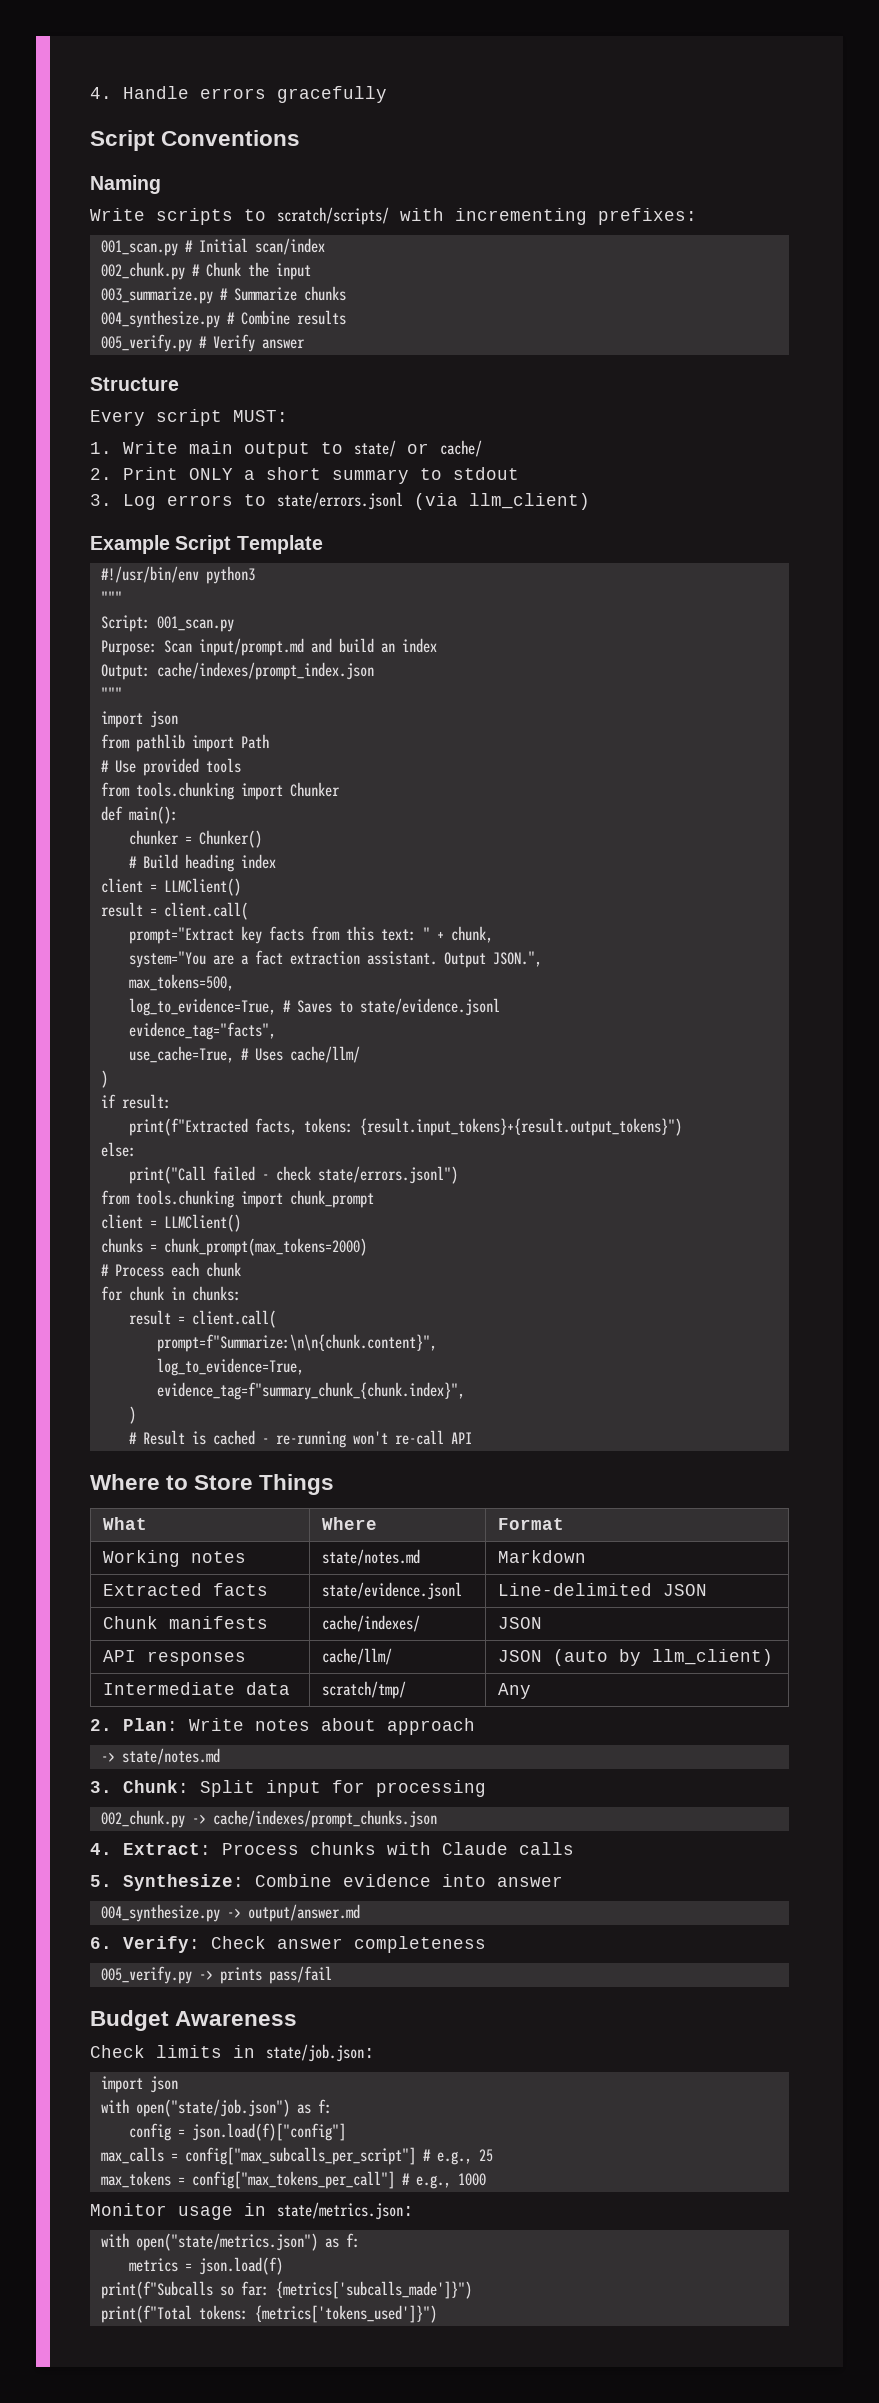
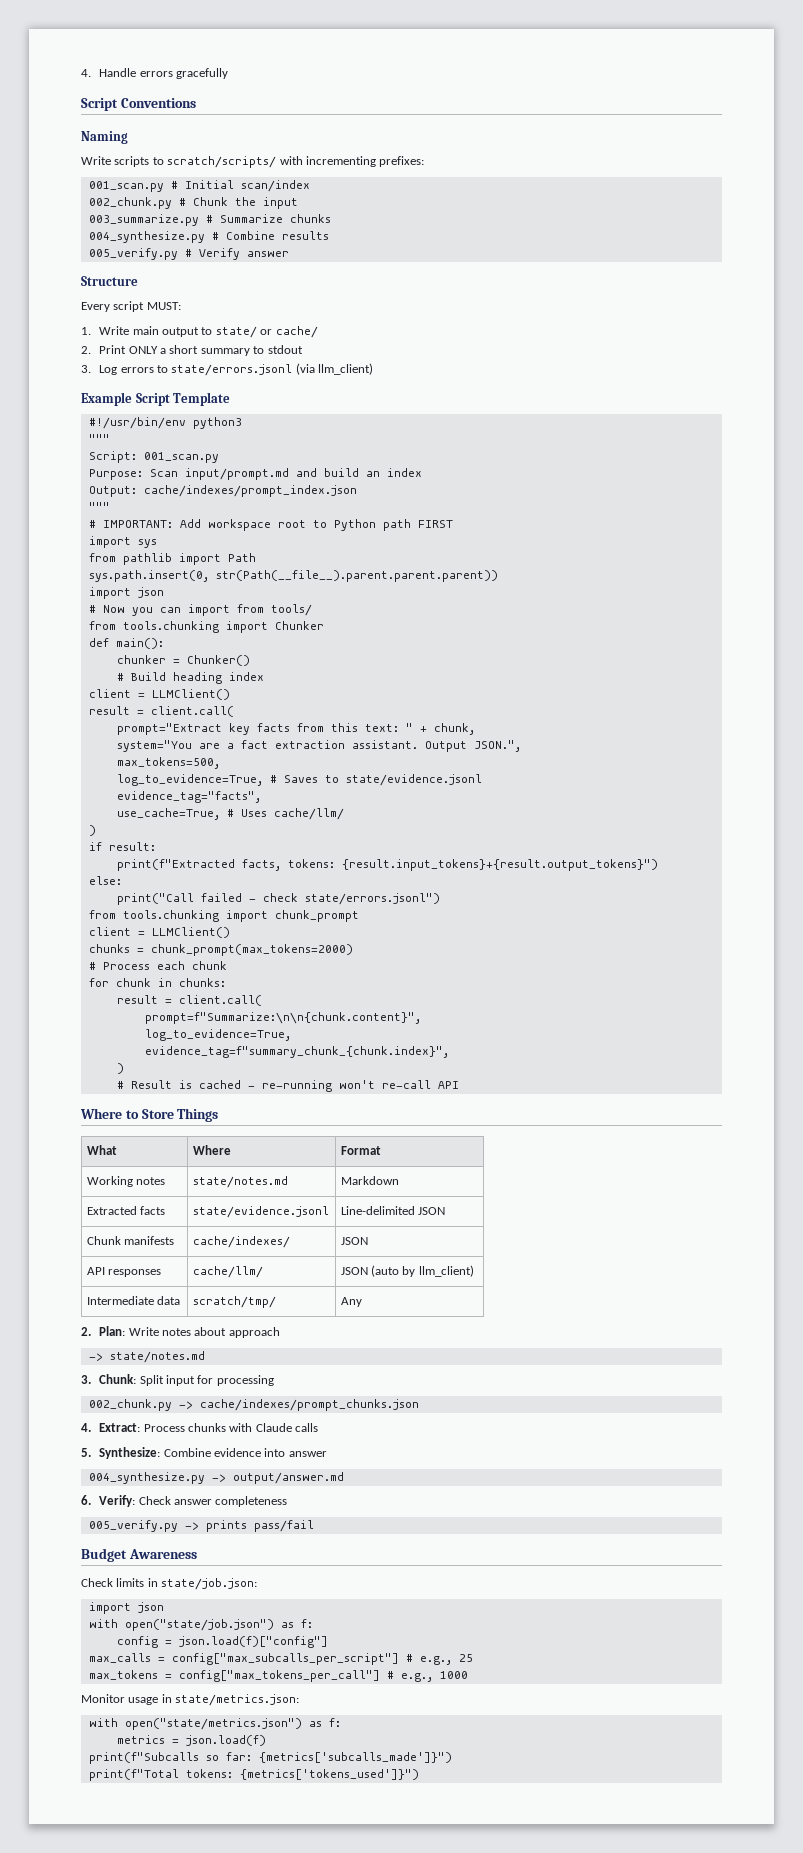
  Output: cache/indexes/prompt_index.json
  """
- import json
+ # IMPORTANT: Add workspace root to Python path FIRST
+ import sys
- # Use provided tools
+ sys.path.insert(0, str(Path(__file__).parent.parent.parent))
+ import json
+ # Now you can import from tools/

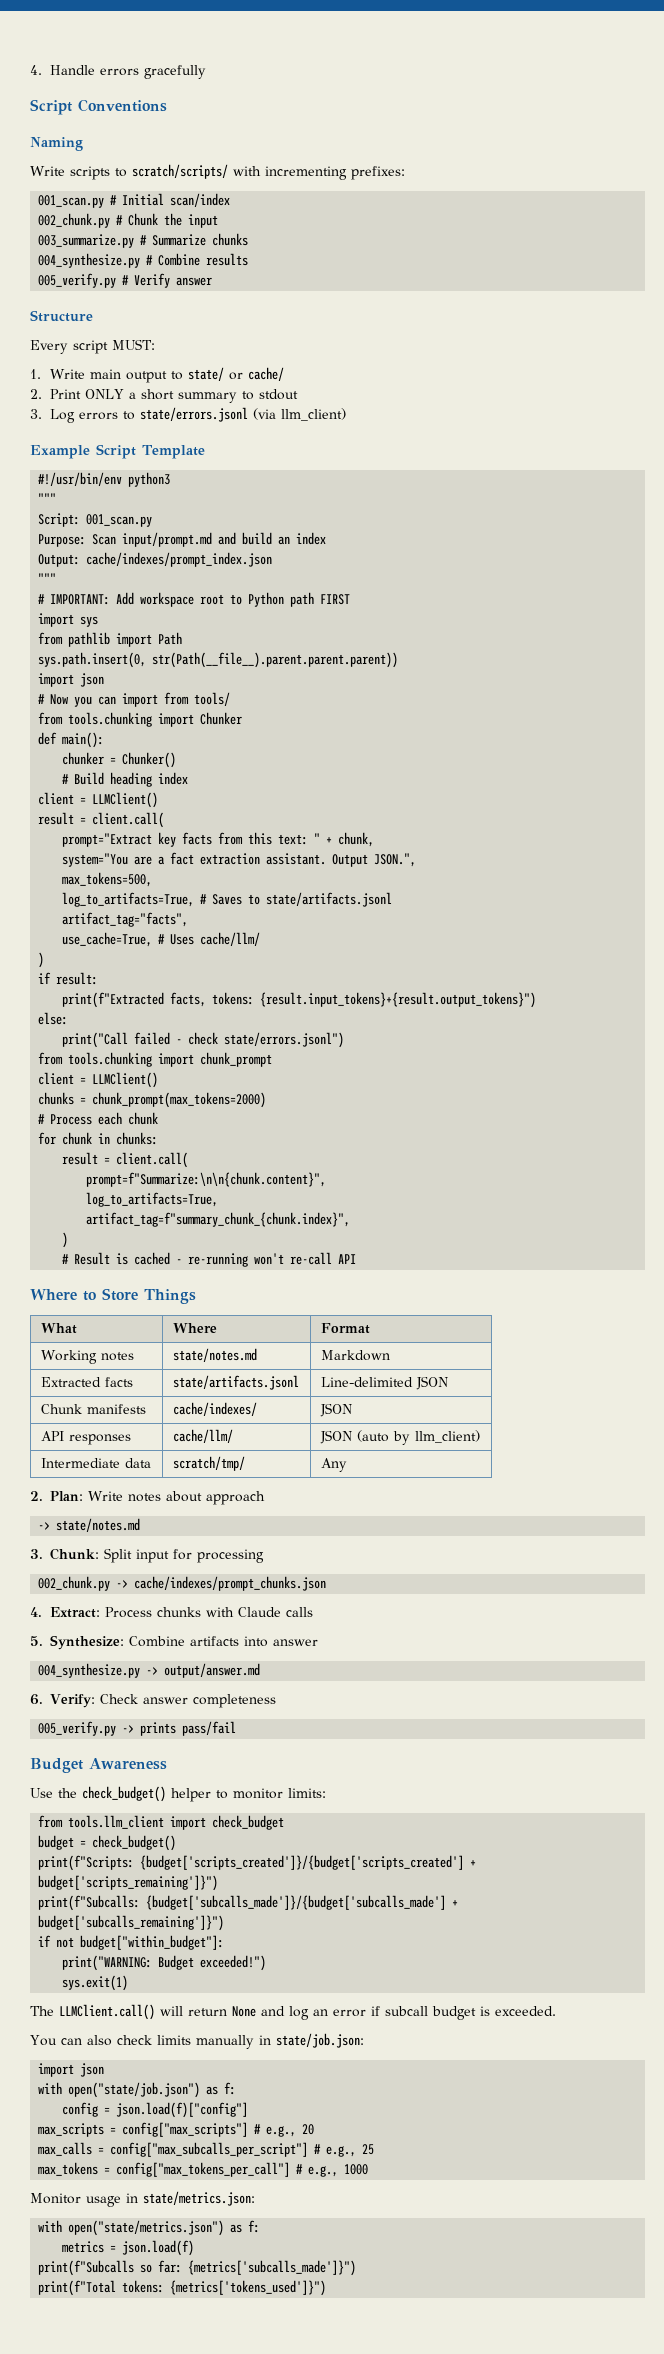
- log_to_evidence=True, # Saves to state/evidence.jsonl
- evidence_tag="facts",
+ log_to_artifacts=True, # Saves to state/artifacts.jsonl
+ artifact_tag="facts",
  prompt=f"Summarize:\n\n{chunk.content}",
- log_to_evidence=True,
- evidence_tag=f"summary_chunk_{chunk.index}",
+ log_to_artifacts=True,
+ artifact_tag=f"summary_chunk_{chunk.index}",
- Extracted facts | state/evidence.jsonl | Line-delimited JSON
+ Extracted facts | state/artifacts.jsonl | Line-delimited JSON
- 5. Synthesize: Combine evidence into answer
+ 5. Synthesize: Combine artifacts into answer
- Check limits in state/job.json:
+ Use the check_budget() helper to monitor limits:
+ from tools.llm_client import check_budget
+ budget = check_budget()
+ print(f"Scripts: {budget['scripts_created']}/{budget['scripts_created'] + budget['scripts_remaining']}")
+ print(f"Subcalls: {budget['subcalls_made']}/{budget['subcalls_made'] + budget['subcalls_remaining']}")
+ if not budget["within_budget"]:
+ print("WARNING: Budget exceeded!")
+ sys.exit(1)
+ The LLMClient.call() will return None and log an error if subcall budget is exceeded.
+ You can also check limits manually in state/job.json:
+ max_scripts = config["max_scripts"] # e.g., 20

